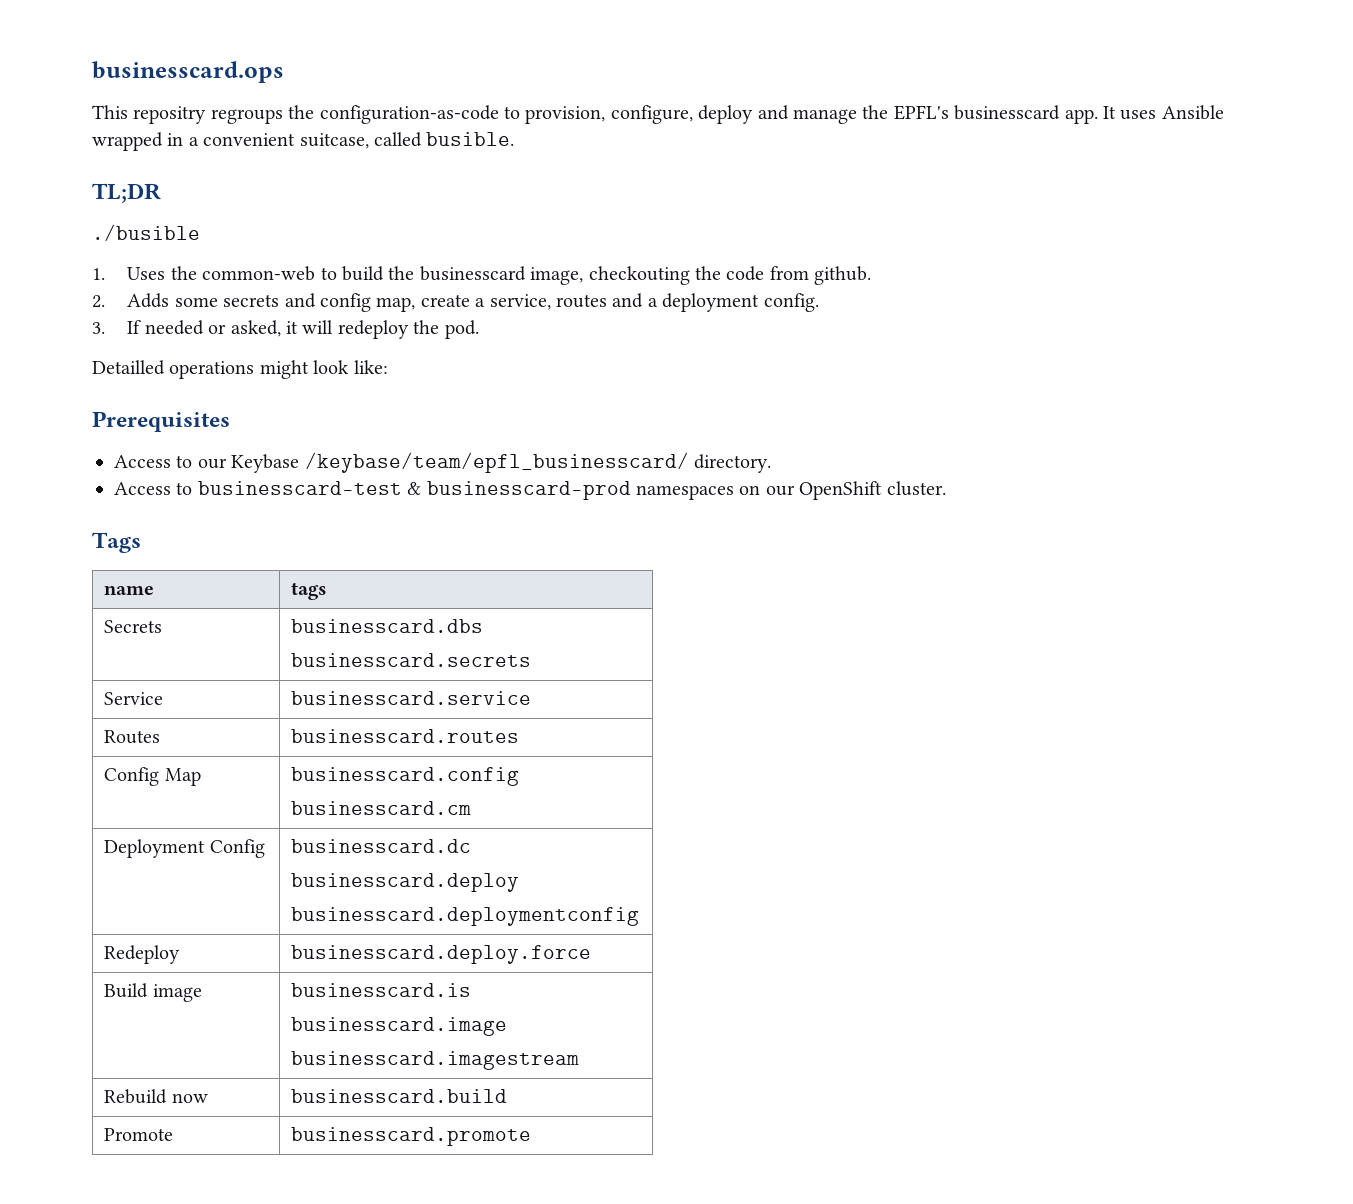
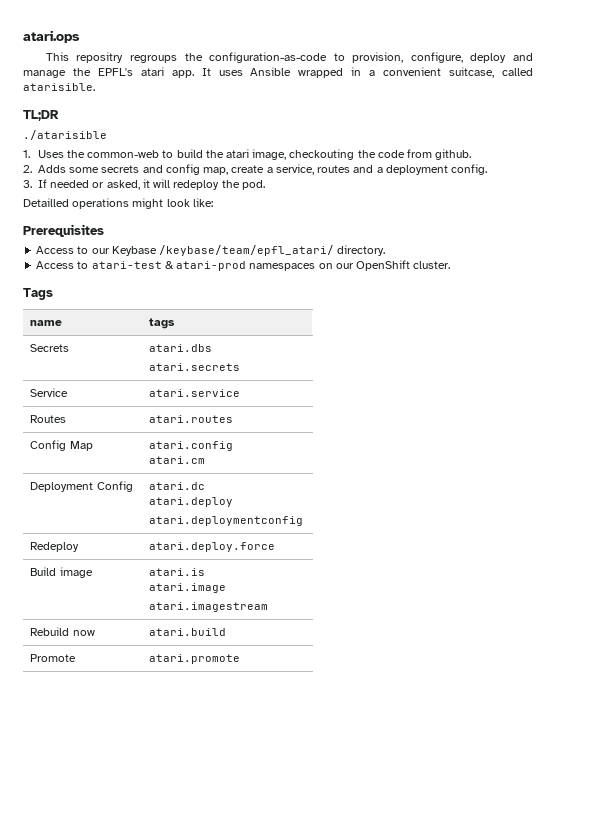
- businesscard.ops
+ atari.ops
- This repositry regroups the configuration-as-code to provision, configure, deploy and manage the EPFL's businesscard app.
+ This repositry regroups the configuration-as-code to provision, configure, deploy and manage the EPFL's atari app.
- It uses Ansible wrapped in a convenient suitcase, called busible.
+ It uses Ansible wrapped in a convenient suitcase, called atarisible.
- ./busible
+ ./atarisible
- 1. Uses the common-web to build the businesscard image, checkouting the code from github.
+ 1. Uses the common-web to build the atari image, checkouting the code from github.
- Access to our Keybase /keybase/team/epfl_businesscard/ directory.
+ Access to our Keybase /keybase/team/epfl_atari/ directory.
- Access to businesscard-test & businesscard-prod namespaces on our OpenShift cluster.
+ Access to atari-test & atari-prod namespaces on our OpenShift cluster.
- Secrets | businesscard.dbs
- businesscard.secrets
+ Secrets | atari.dbs
+ atari.secrets
- Service | businesscard.service
+ Service | atari.service
- Routes | businesscard.routes
+ Routes | atari.routes
- Config Map | businesscard.config
- businesscard.cm
+ Config Map | atari.config
+ atari.cm
- Deployment Config | businesscard.dc
- businesscard.deploy
- businesscard.deploymentconfig
+ Deployment Config | atari.dc
+ atari.deploy
+ atari.deploymentconfig
- Redeploy | businesscard.deploy.force
+ Redeploy | atari.deploy.force
- Build image | businesscard.is
- businesscard.image
- businesscard.imagestream
+ Build image | atari.is
+ atari.image
+ atari.imagestream
- Rebuild now | businesscard.build
+ Rebuild now | atari.build
- Promote | businesscard.promote
+ Promote | atari.promote

